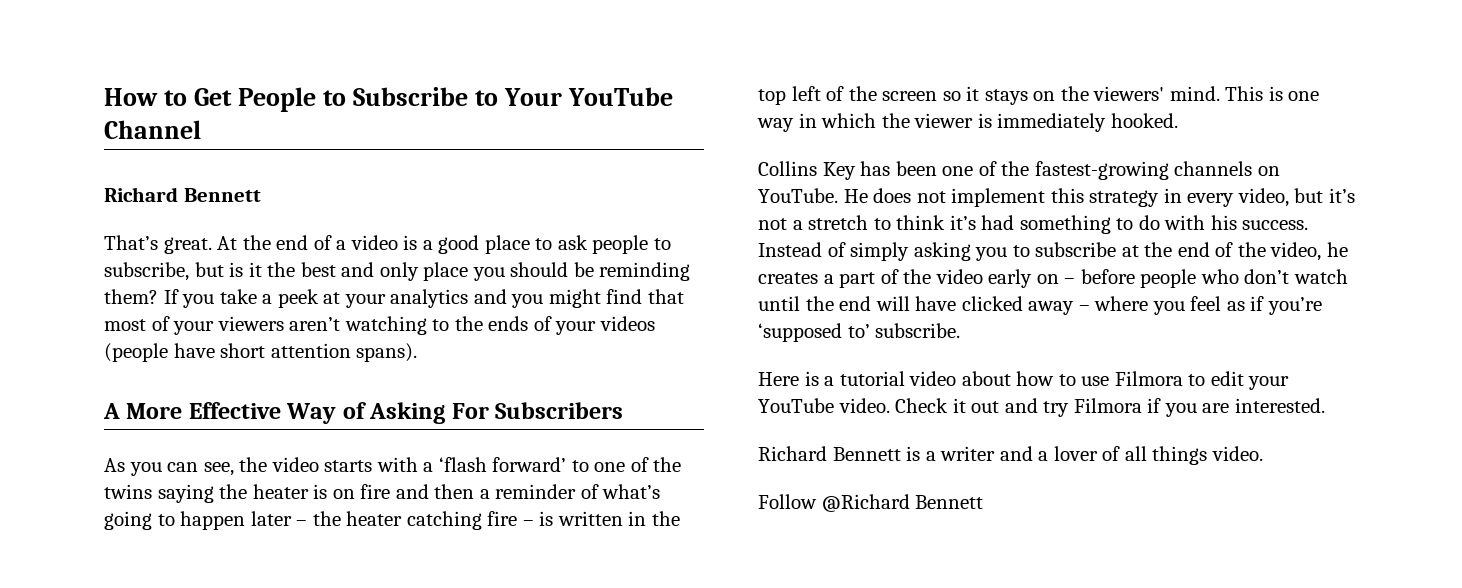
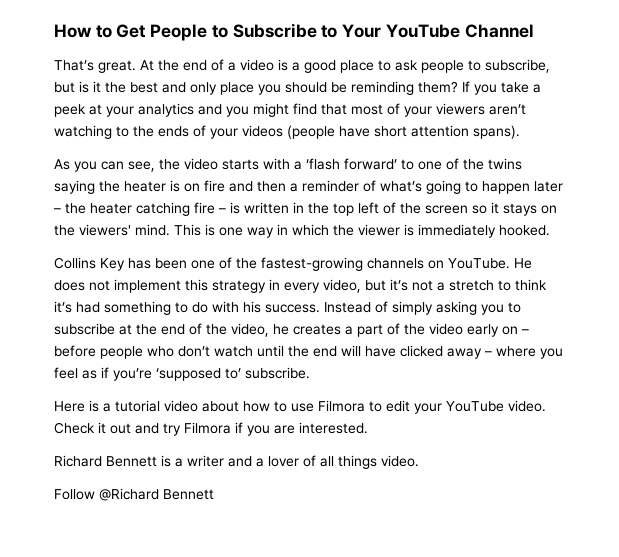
  How to Get People to Subscribe to Your YouTube Channel
- Richard Bennett
- A More Effective Way of Asking For Subscribers

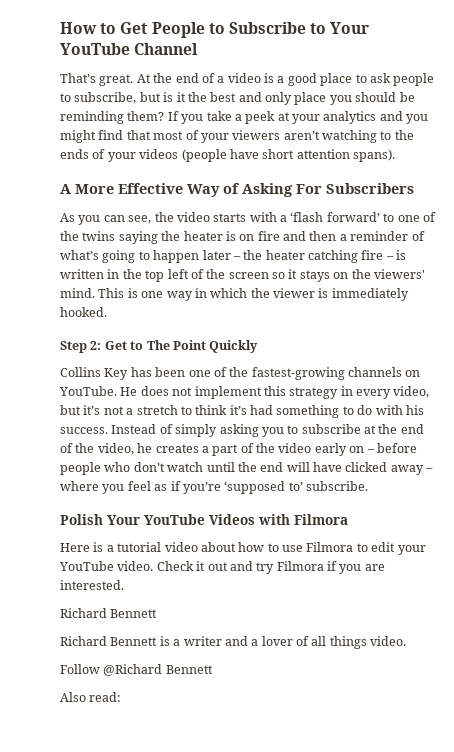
+ A More Effective Way of Asking For Subscribers
+ Step 2: Get to The Point Quickly
+ Polish Your YouTube Videos with Filmora
  Check it out and try Filmora if you are interested.
+ Richard Bennett
+ Also read:

